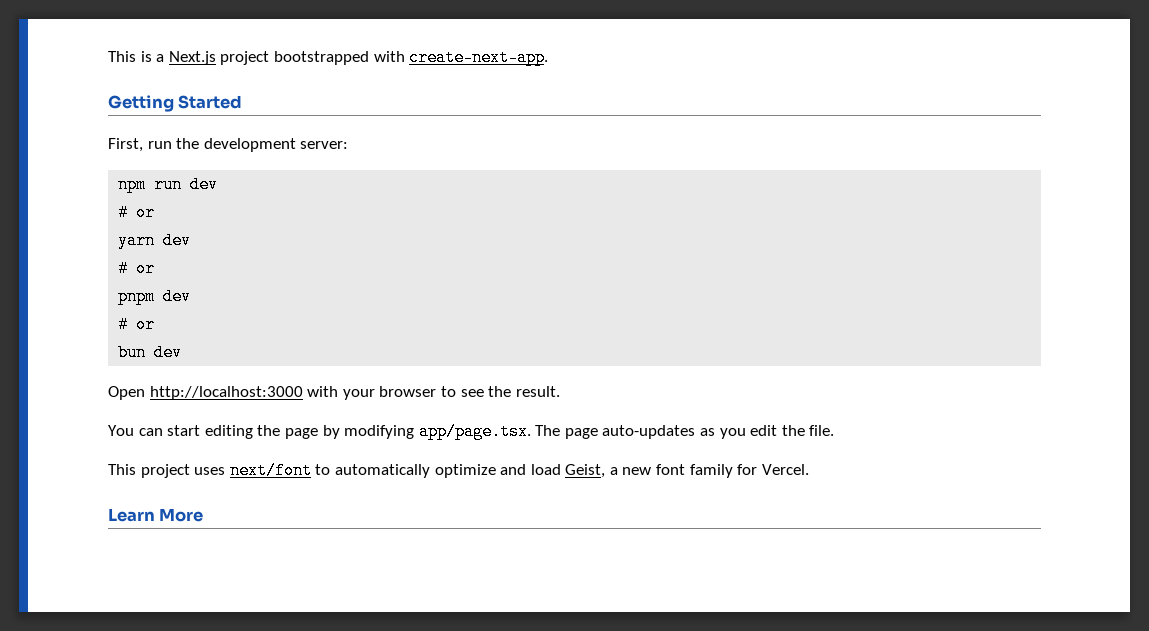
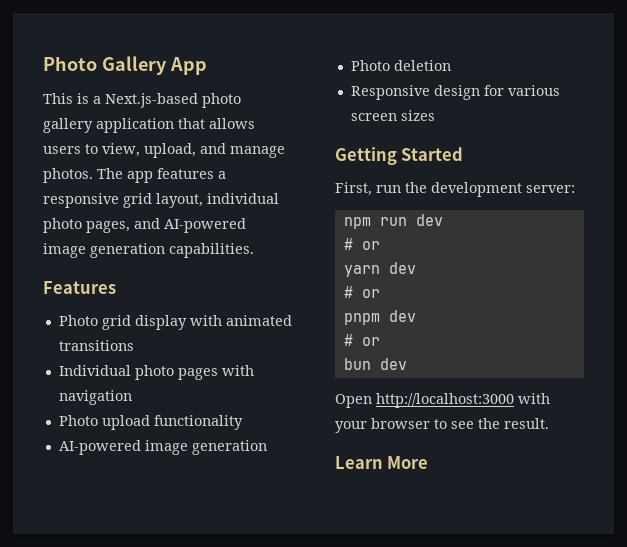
- This is a Next.js project bootstrapped with create-next-app.
+ Photo Gallery App
+ This is a Next.js-based photo gallery application that allows users to view, upload, and manage photos. The app features a responsive grid layout, individual photo pages, and AI-powered image generation capabilities.
+ Features
+ Photo grid display with animated transitions
+ Individual photo pages with navigation
+ Photo upload functionality
+ AI-powered image generation
+ Photo deletion
+ Responsive design for various screen sizes
- You can start editing the page by modifying app/page.tsx. The page auto-updates as you edit the file.
- This project uses next/font to automatically optimize and load Geist, a new font family for Vercel.

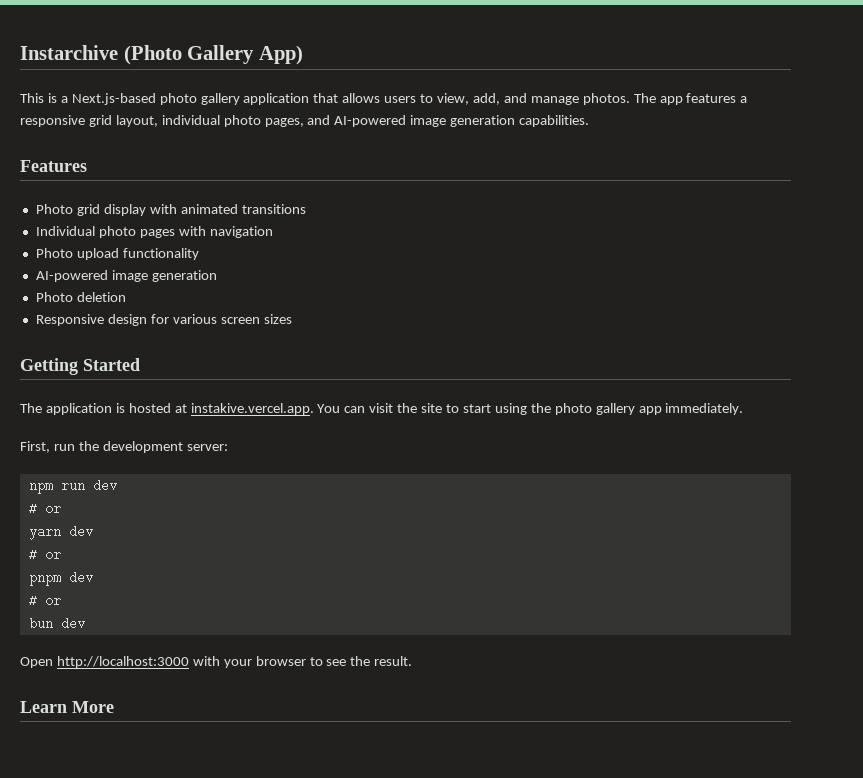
- Photo Gallery App
+ Instarchive (Photo Gallery App)
- This is a Next.js-based photo gallery application that allows users to view, upload, and manage photos.
+ This is a Next.js-based photo gallery application that allows users to view, add, and manage photos.
+ The application is hosted at instakive.vercel.app. You can visit the site to start using the photo gallery app immediately.

